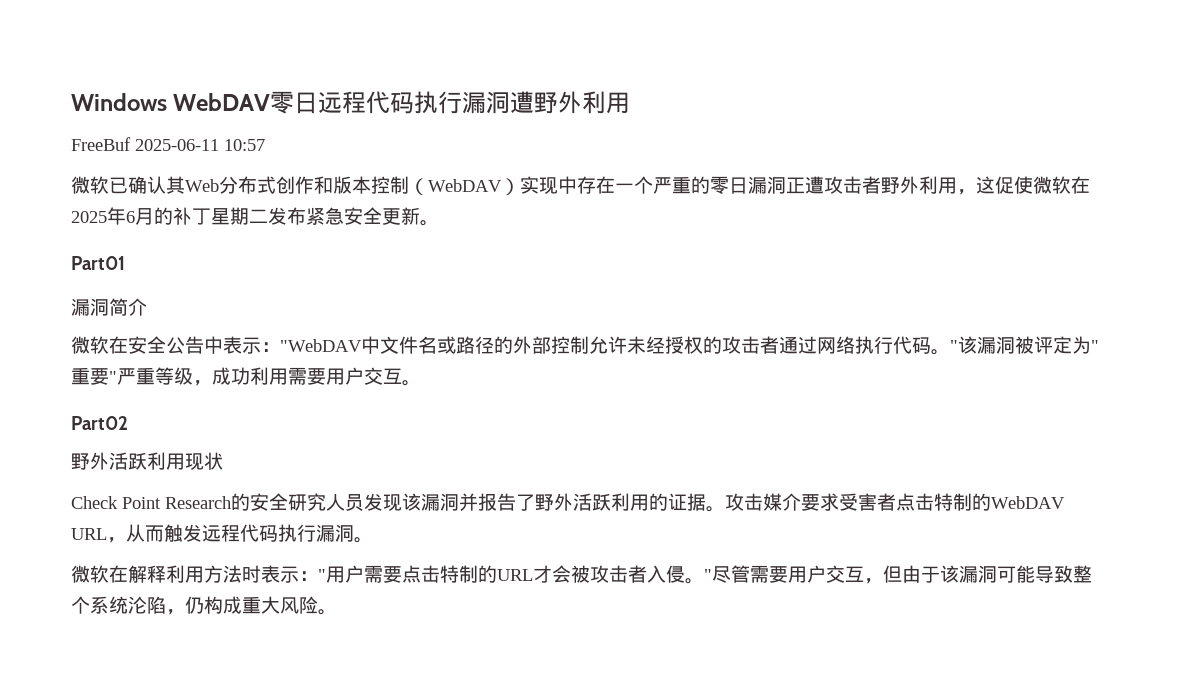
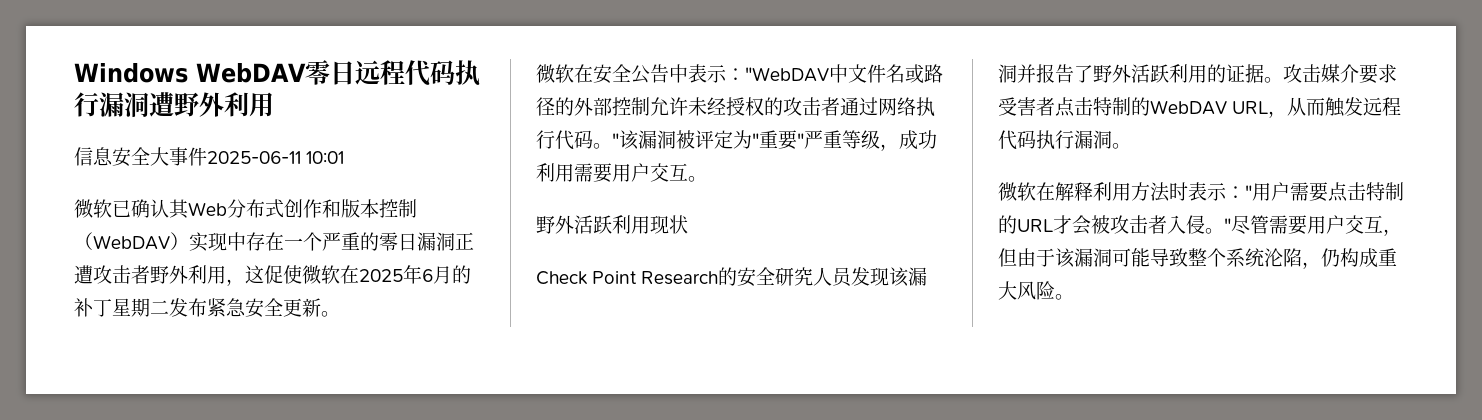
- FreeBuf 2025-06-11 10:57
+ 信息安全大事件2025-06-11 10:01
- Part01
- 漏洞简介
- Part02

